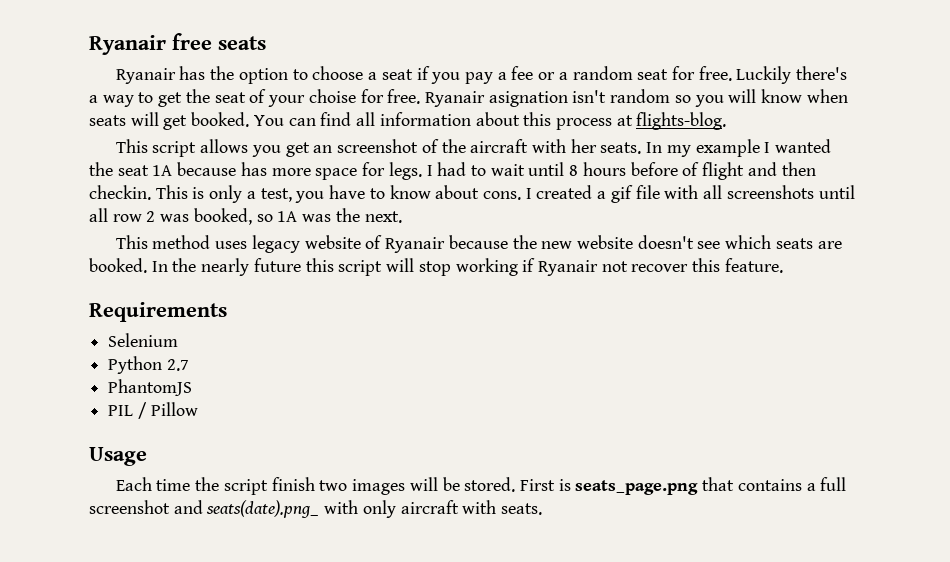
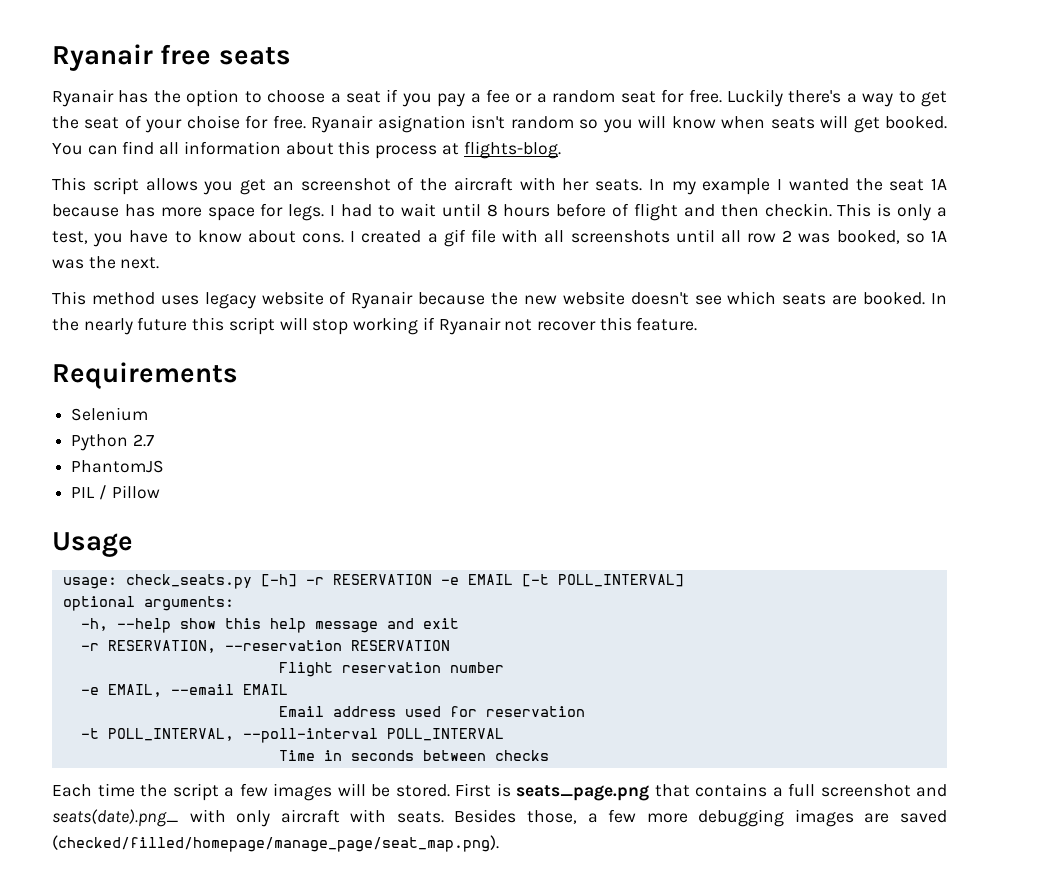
+ usage: check_seats.py [-h] -r RESERVATION -e EMAIL [-t POLL_INTERVAL]
+ optional arguments:
+ -h, --help show this help message and exit
+ -r RESERVATION, --reservation RESERVATION
+ Flight reservation number
+ -e EMAIL, --email EMAIL
+ Email address used for reservation
+ -t POLL_INTERVAL, --poll-interval POLL_INTERVAL
+ Time in seconds between checks
- Each time the script finish two images will be stored.
+ Each time the script a few images will be stored.
+ Besides those, a few more debugging images are saved (checked/filled/homepage/manage_page/seat_map.png).

